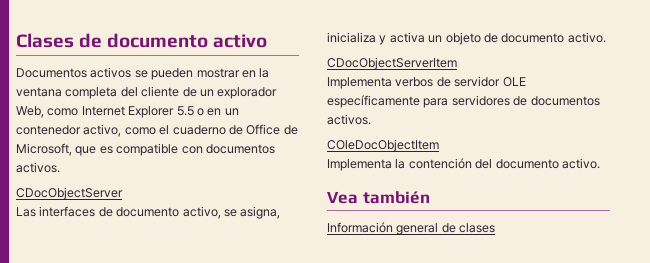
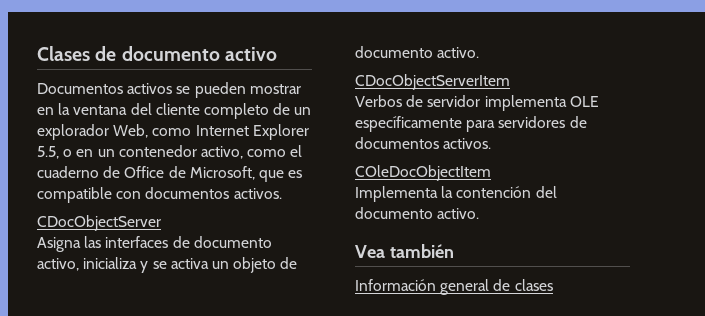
- Documentos activos se pueden mostrar en la ventana completa del cliente de un explorador Web, como Internet Explorer 5.5 o en un contenedor activo, como el cuaderno de Office de Microsoft, que es compatible con documentos activos.
+ Documentos activos se pueden mostrar en la ventana del cliente completo de un explorador Web, como Internet Explorer 5.5, o en un contenedor activo, como el cuaderno de Office de Microsoft, que es compatible con documentos activos.
- Las interfaces de documento activo, se asigna, inicializa y activa un objeto de documento activo.
+ Asigna las interfaces de documento activo, inicializa y se activa un objeto de documento activo.
- Implementa verbos de servidor OLE específicamente para servidores de documentos activos.
+ Verbos de servidor implementa OLE específicamente para servidores de documentos activos.

